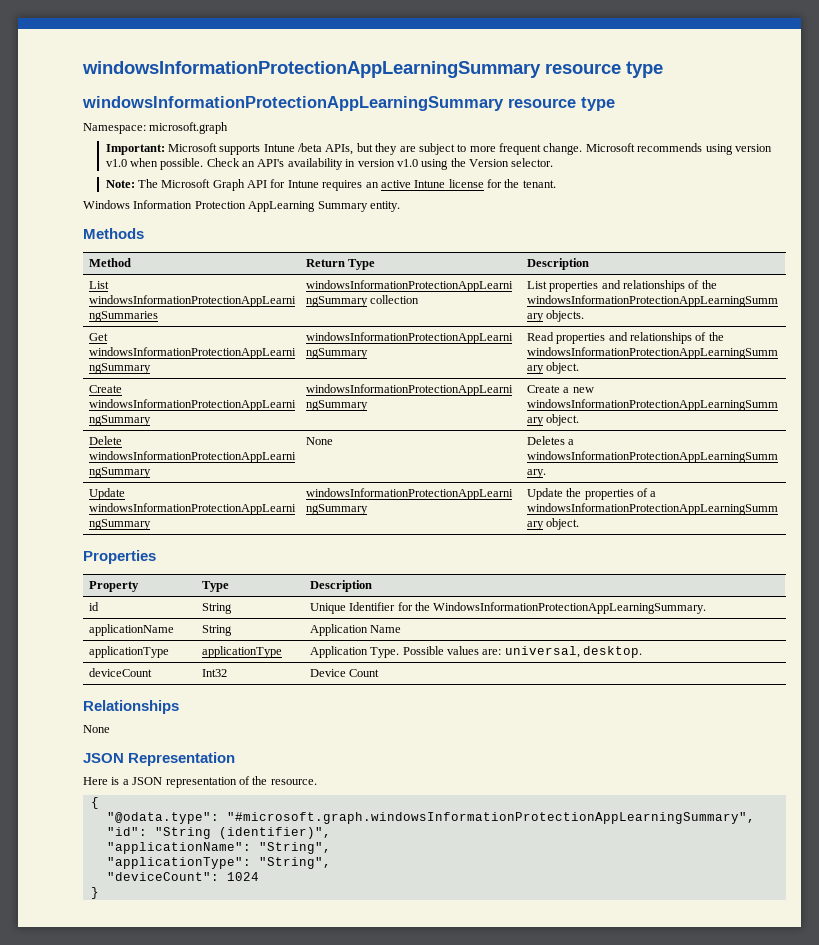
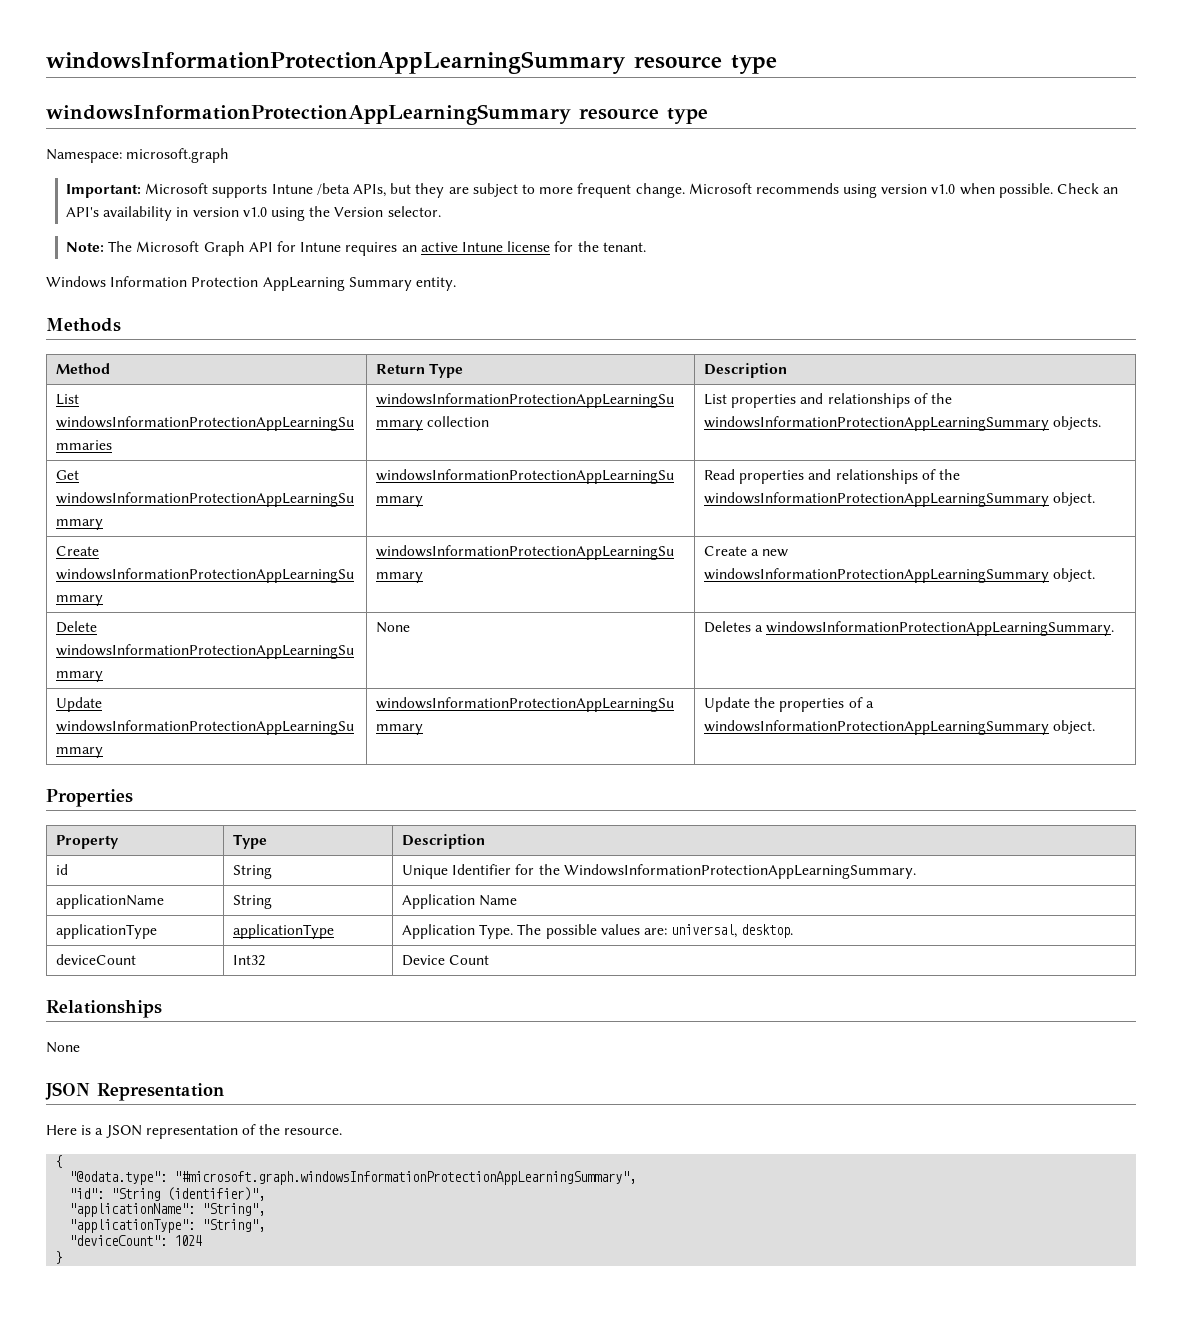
- applicationType | applicationType | Application Type. Possible values are: universal, desktop.
+ applicationType | applicationType | Application Type. The possible values are: universal, desktop.

